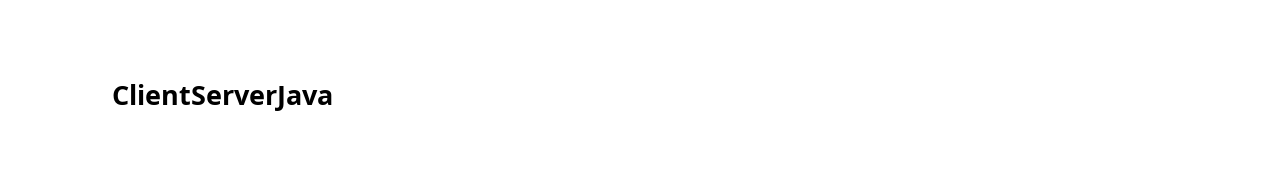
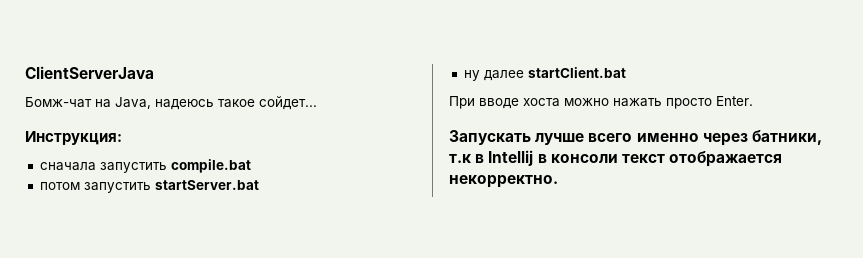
+ Бомж-чат на Java, надеюсь такое сойдет...
+ Инструкция:
+ сначала запустить compile.bat
+ потом запустить startServer.bat
+ ну далее startClient.bat
+ При вводе хоста можно нажать просто Enter.
+ Запускать лучше всего именно через батники, т.к в Intellij в консоли текст отображается некорректно.

